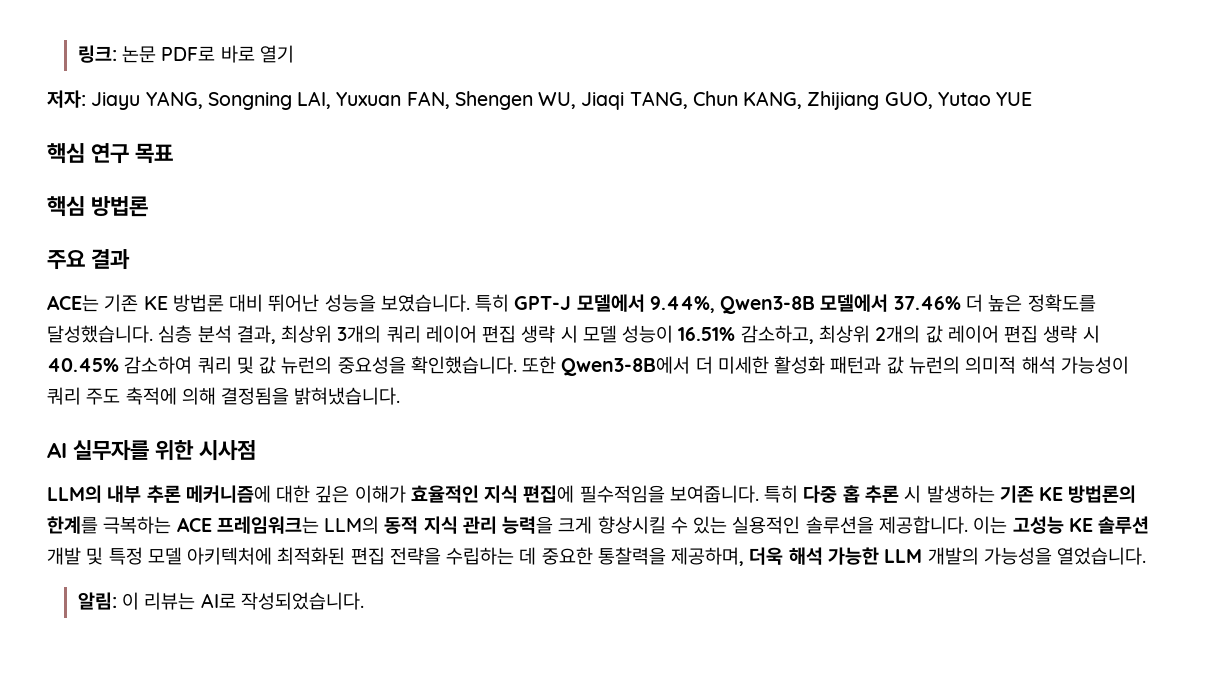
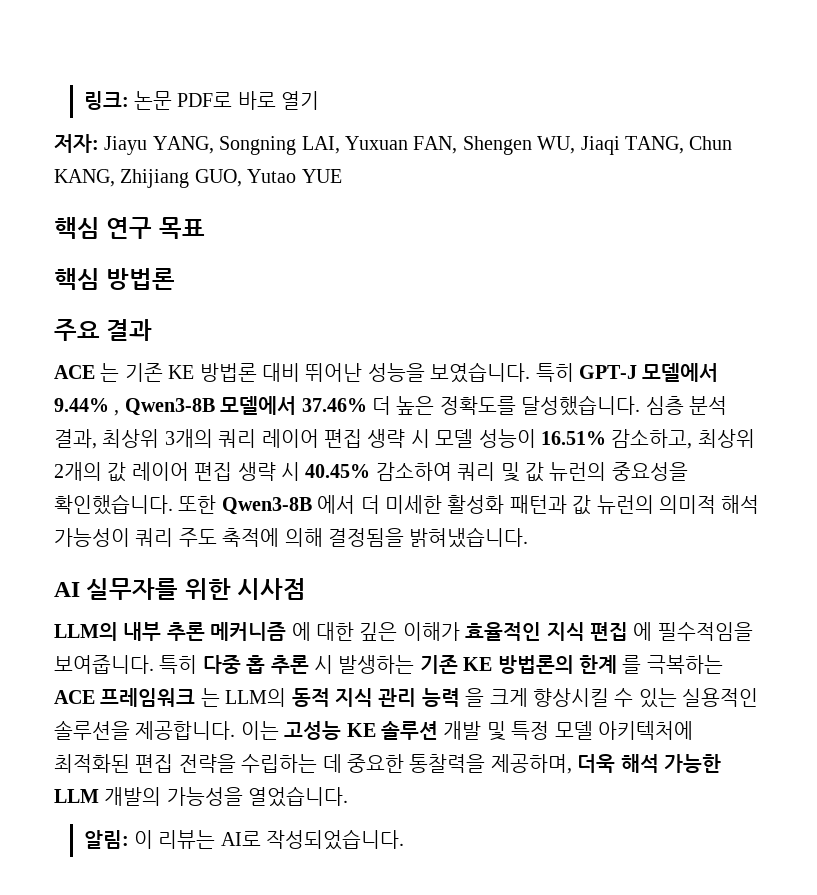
- ACE는 기존 KE 방법론 대비 뛰어난 성능을 보였습니다.
+ ACE 는 기존 KE 방법론 대비 뛰어난 성능을 보였습니다.
- 특히 GPT-J 모델에서 9.44%, Qwen3-8B 모델에서 37.46% 더 높은 정확도를 달성했습니다.
+ 특히 GPT-J 모델에서 9.44% , Qwen3-8B 모델에서 37.46% 더 높은 정확도를 달성했습니다.
- 또한 Qwen3-8B에서 더 미세한 활성화 패턴과 값 뉴런의 의미적 해석 가능성이 쿼리 주도 축적에 의해 결정됨을 밝혀냈습니다.
+ 또한 Qwen3-8B 에서 더 미세한 활성화 패턴과 값 뉴런의 의미적 해석 가능성이 쿼리 주도 축적에 의해 결정됨을 밝혀냈습니다.
- LLM의 내부 추론 메커니즘에 대한 깊은 이해가 효율적인 지식 편집에 필수적임을 보여줍니다.
+ LLM의 내부 추론 메커니즘 에 대한 깊은 이해가 효율적인 지식 편집 에 필수적임을 보여줍니다.
- 특히 다중 홉 추론 시 발생하는 기존 KE 방법론의 한계를 극복하는 ACE 프레임워크는 LLM의 동적 지식 관리 능력을 크게 향상시킬 수 있는 실용적인 솔루션을 제공합니다.
+ 특히 다중 홉 추론 시 발생하는 기존 KE 방법론의 한계 를 극복하는 ACE 프레임워크 는 LLM의 동적 지식 관리 능력 을 크게 향상시킬 수 있는 실용적인 솔루션을 제공합니다.

